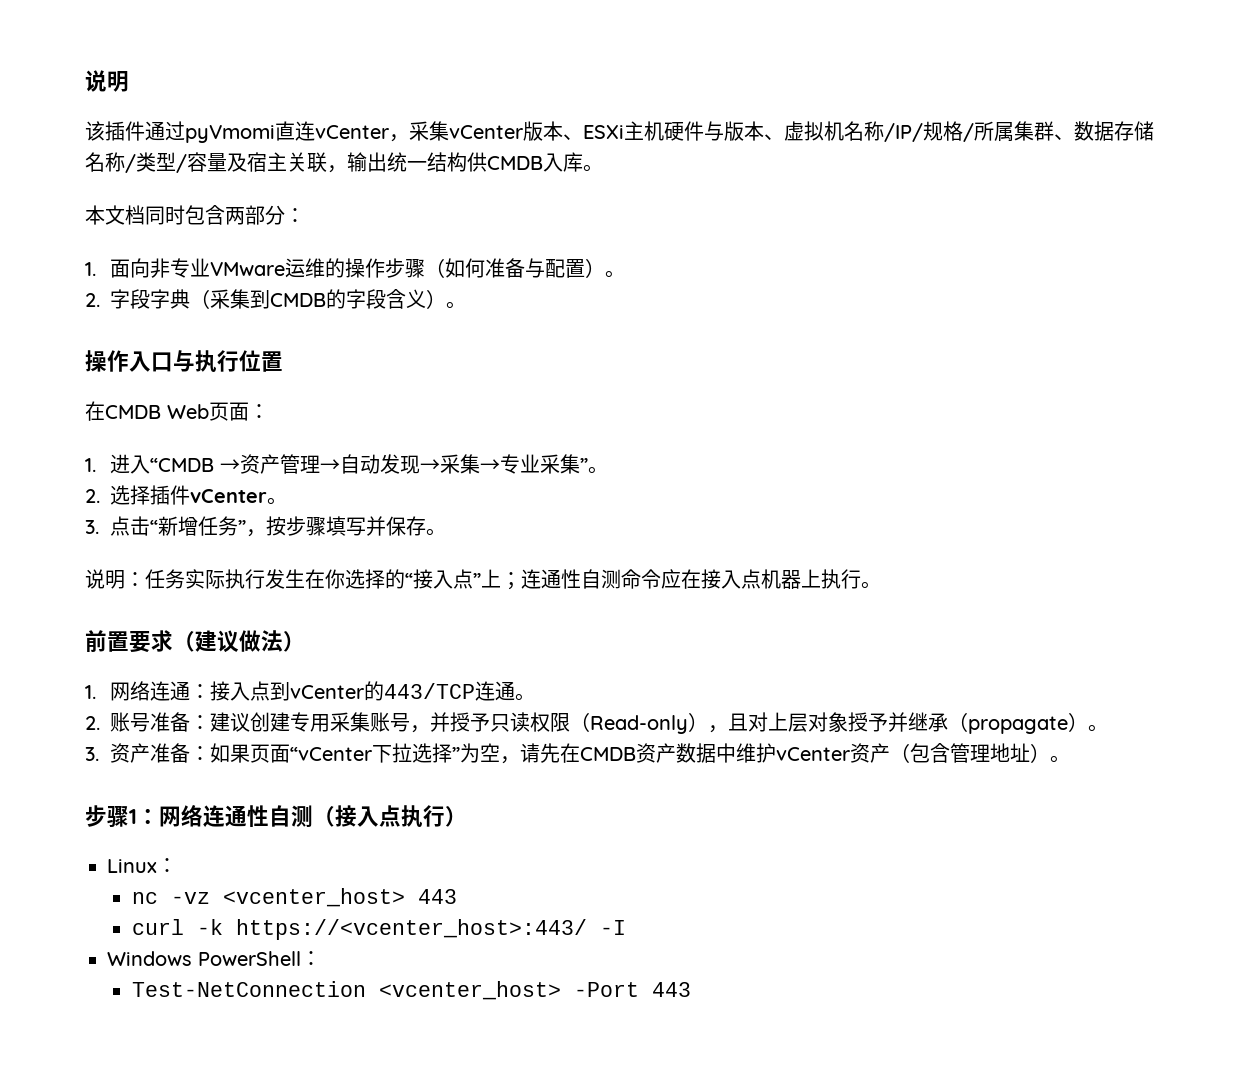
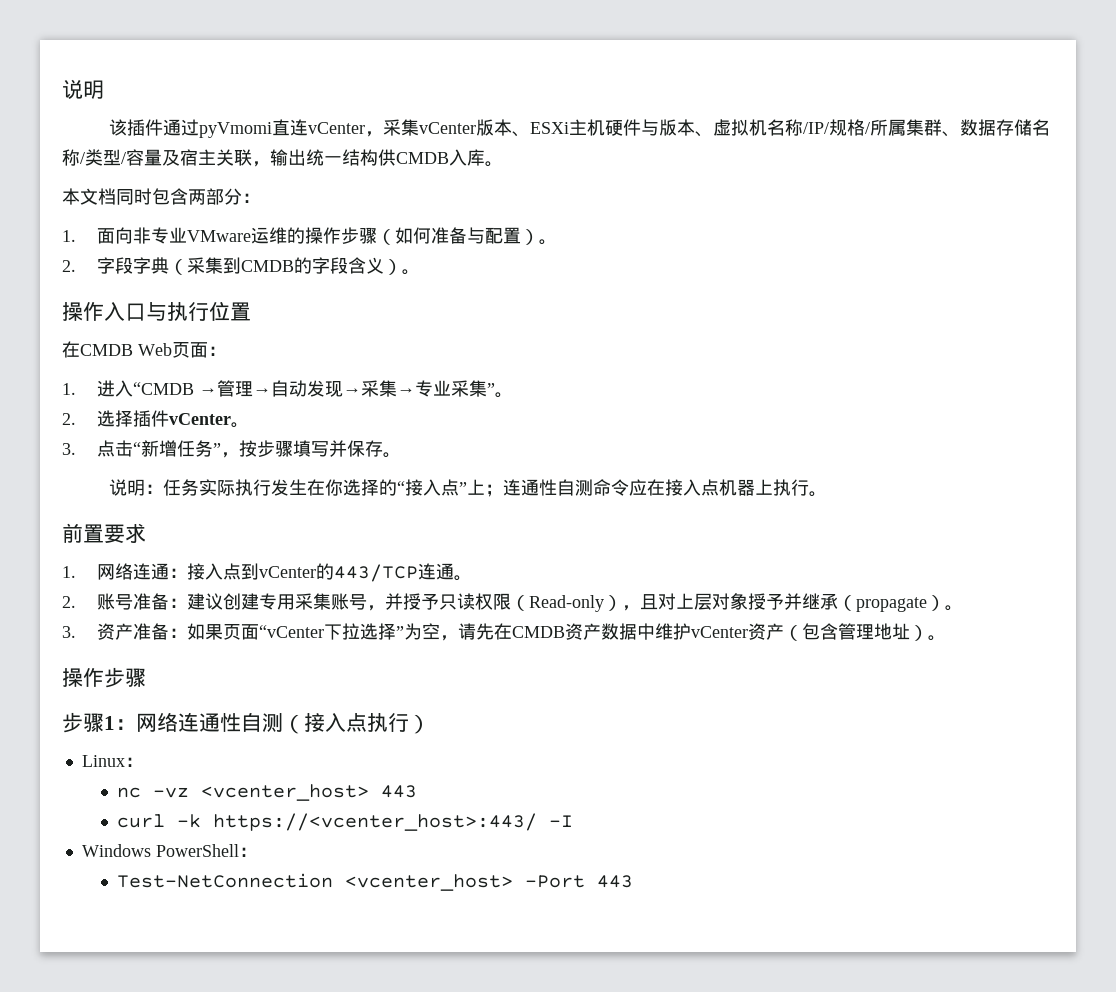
- 1.进入“CMDB →资产管理→自动发现→采集→专业采集”。
+ 1.进入“CMDB →管理→自动发现→采集→专业采集”。
- 前置要求（建议做法）
+ 前置要求
  3.资产准备：如果页面“vCenter下拉选择”为空，请先在CMDB资产数据中维护vCenter资产（包含管理地址）。
+ 操作步骤

